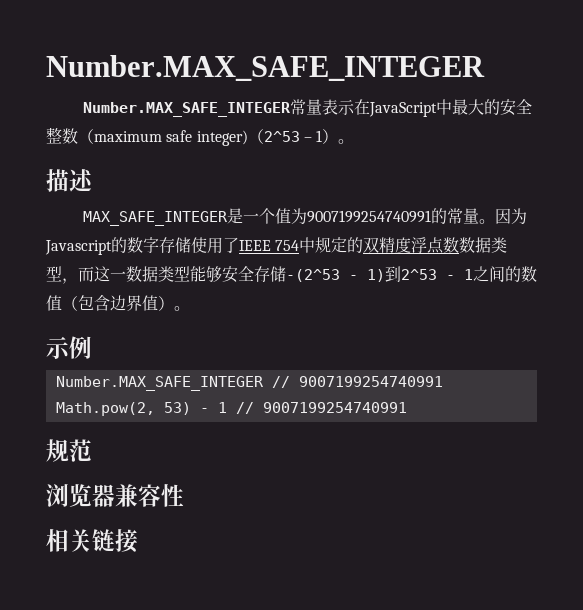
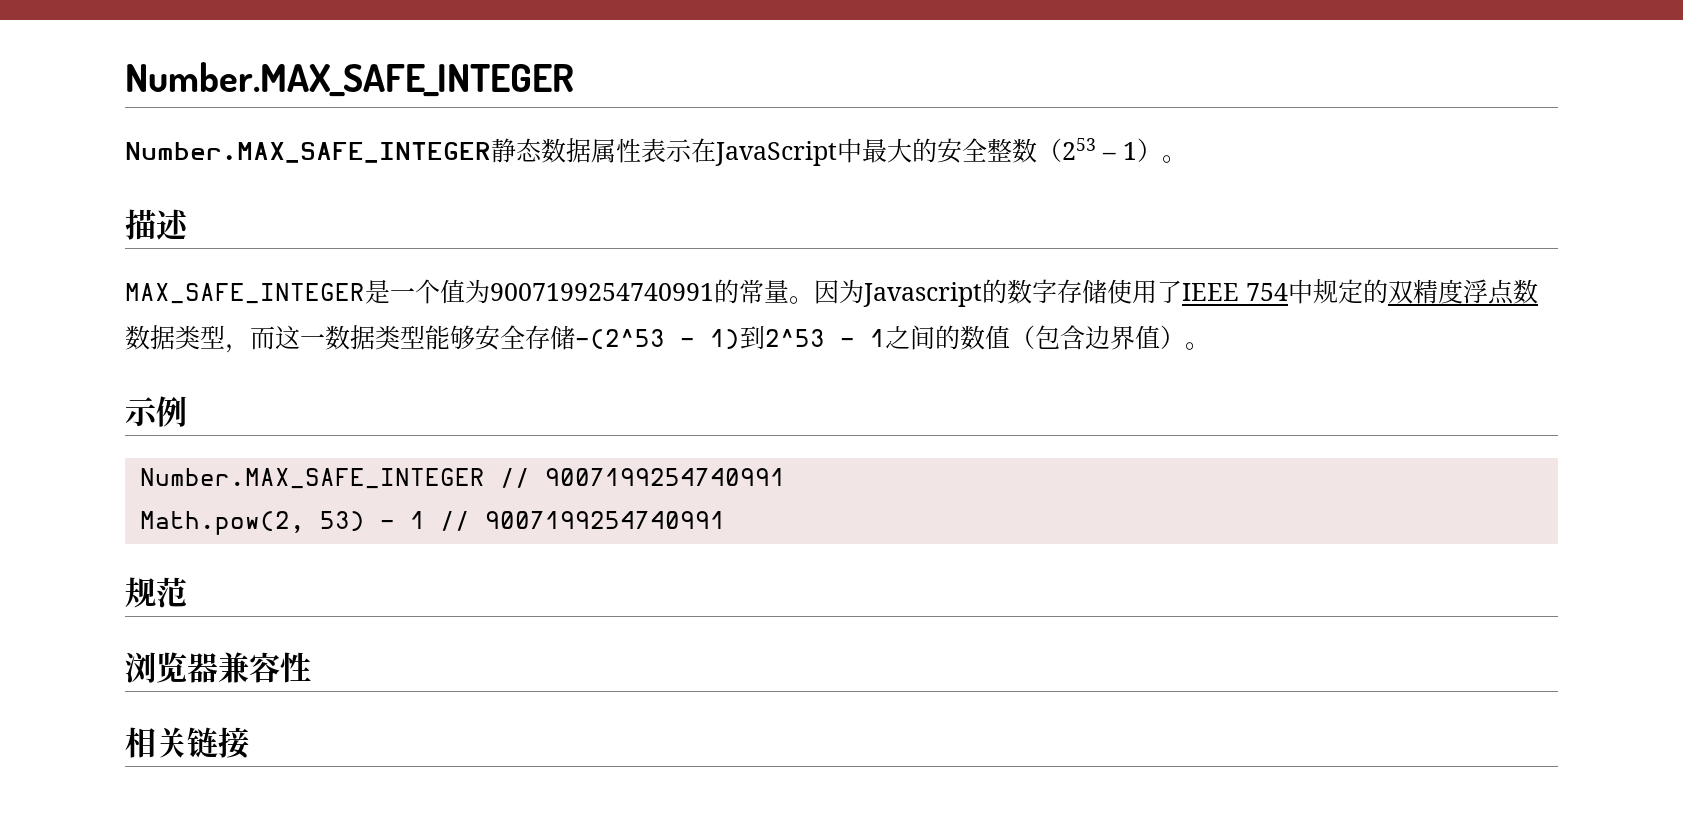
- Number.MAX_SAFE_INTEGER常量表示在JavaScript中最大的安全整数（maximum safe integer)（2^53 – 1）。
+ Number.MAX_SAFE_INTEGER静态数据属性表示在JavaScript中最大的安全整数（253 – 1）。

